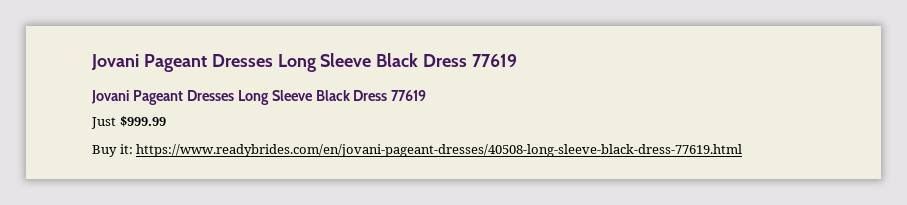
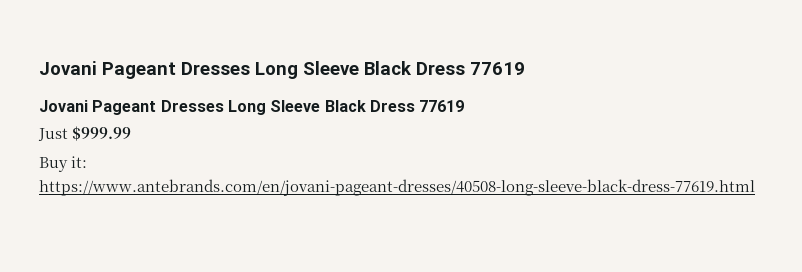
- Buy it: https://www.readybrides.com/en/jovani-pageant-dresses/40508-long-sleeve-black-dress-77619.html
+ Buy it: https://www.antebrands.com/en/jovani-pageant-dresses/40508-long-sleeve-black-dress-77619.html

